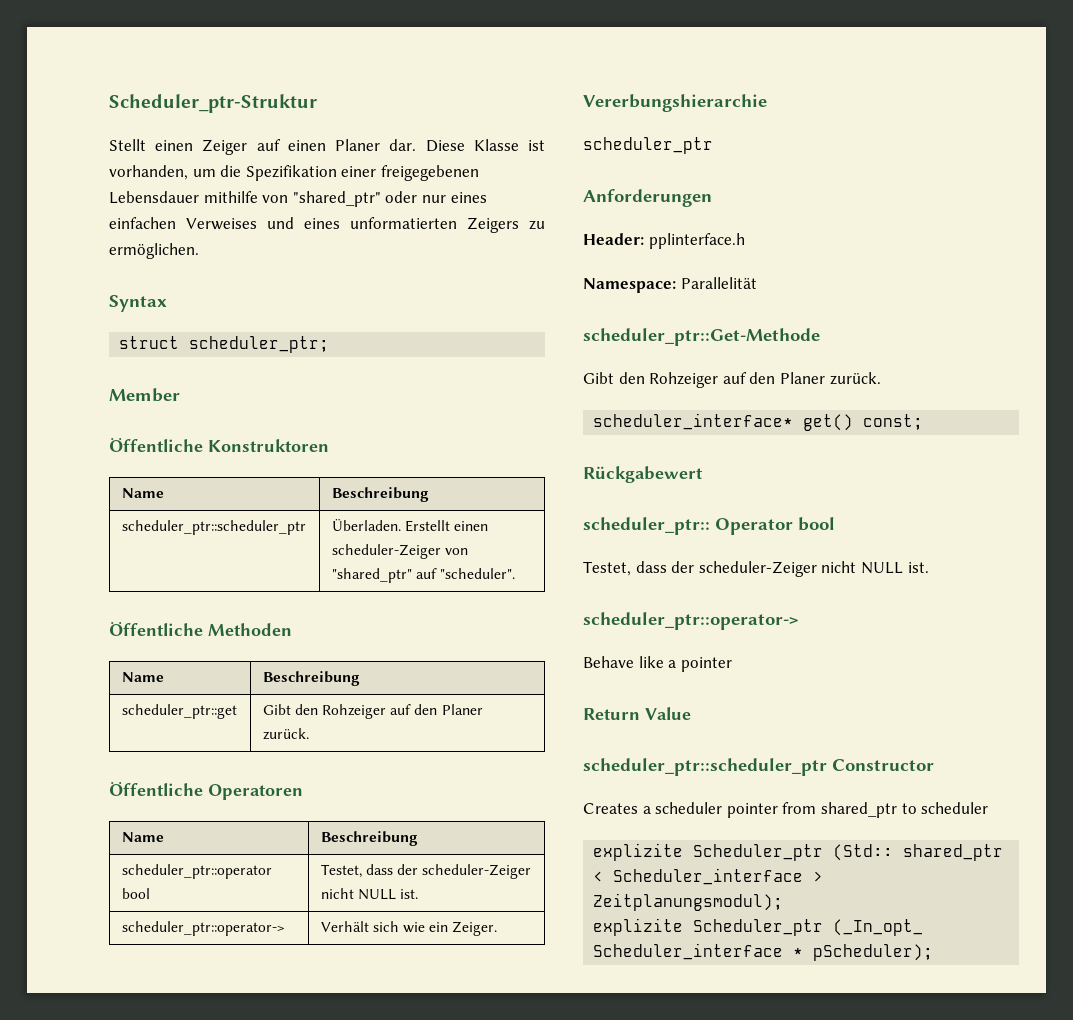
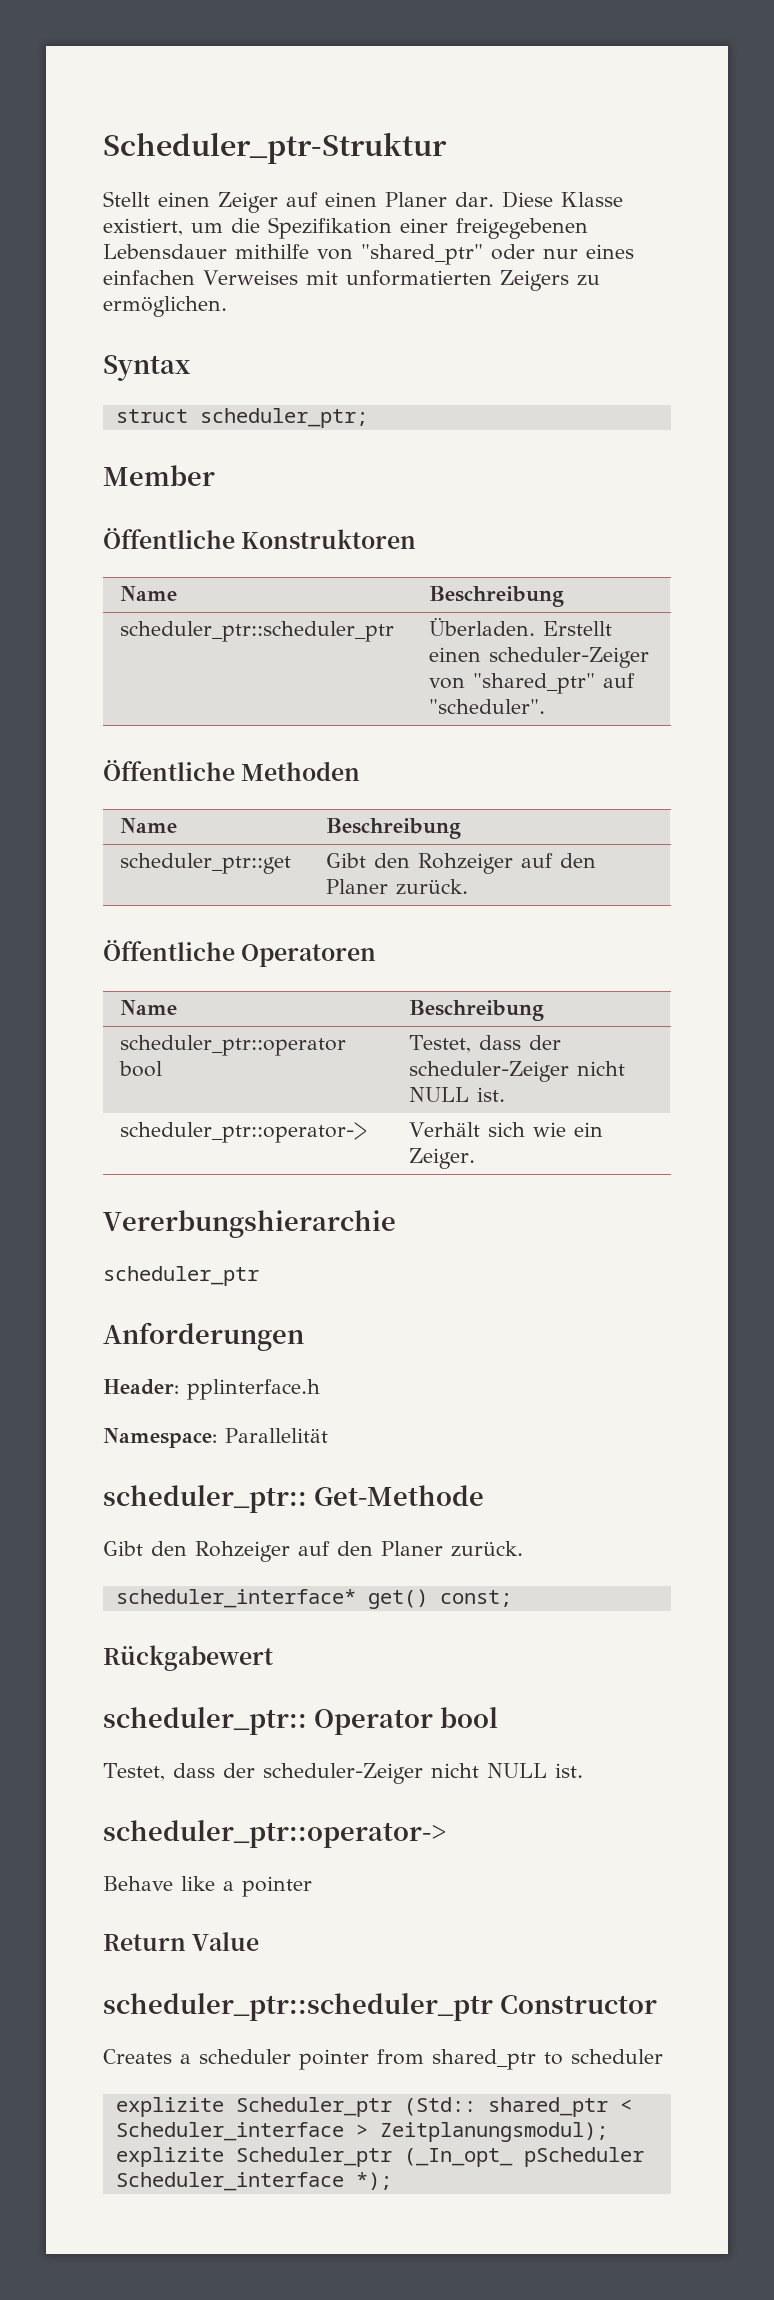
- Diese Klasse ist vorhanden, um die Spezifikation einer freigegebenen Lebensdauer mithilfe von "shared_ptr" oder nur eines einfachen Verweises und eines unformatierten Zeigers zu ermöglichen.
+ Diese Klasse existiert, um die Spezifikation einer freigegebenen Lebensdauer mithilfe von "shared_ptr" oder nur eines einfachen Verweises mit unformatierten Zeigers zu ermöglichen.
- scheduler_ptr::Get-Methode
+ scheduler_ptr:: Get-Methode
- explizite Scheduler_ptr (_In_opt_ Scheduler_interface * pScheduler);
+ explizite Scheduler_ptr (_In_opt_ pScheduler Scheduler_interface *);

